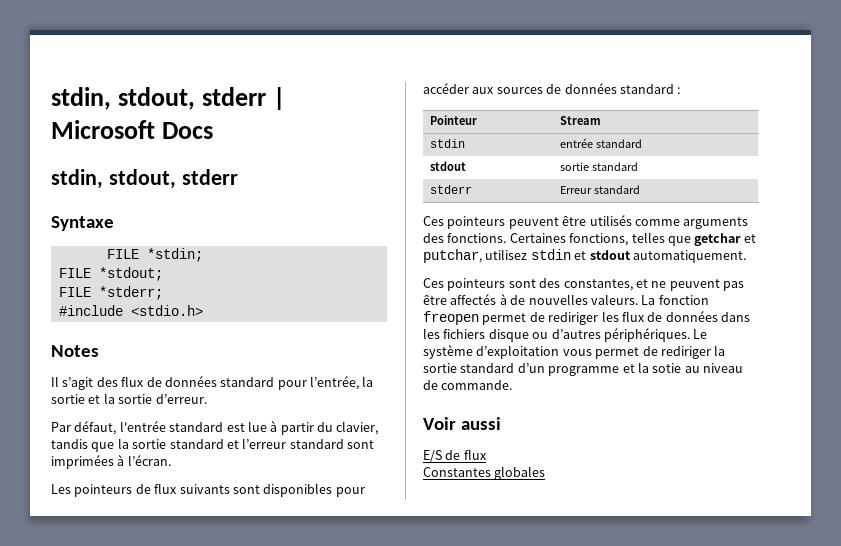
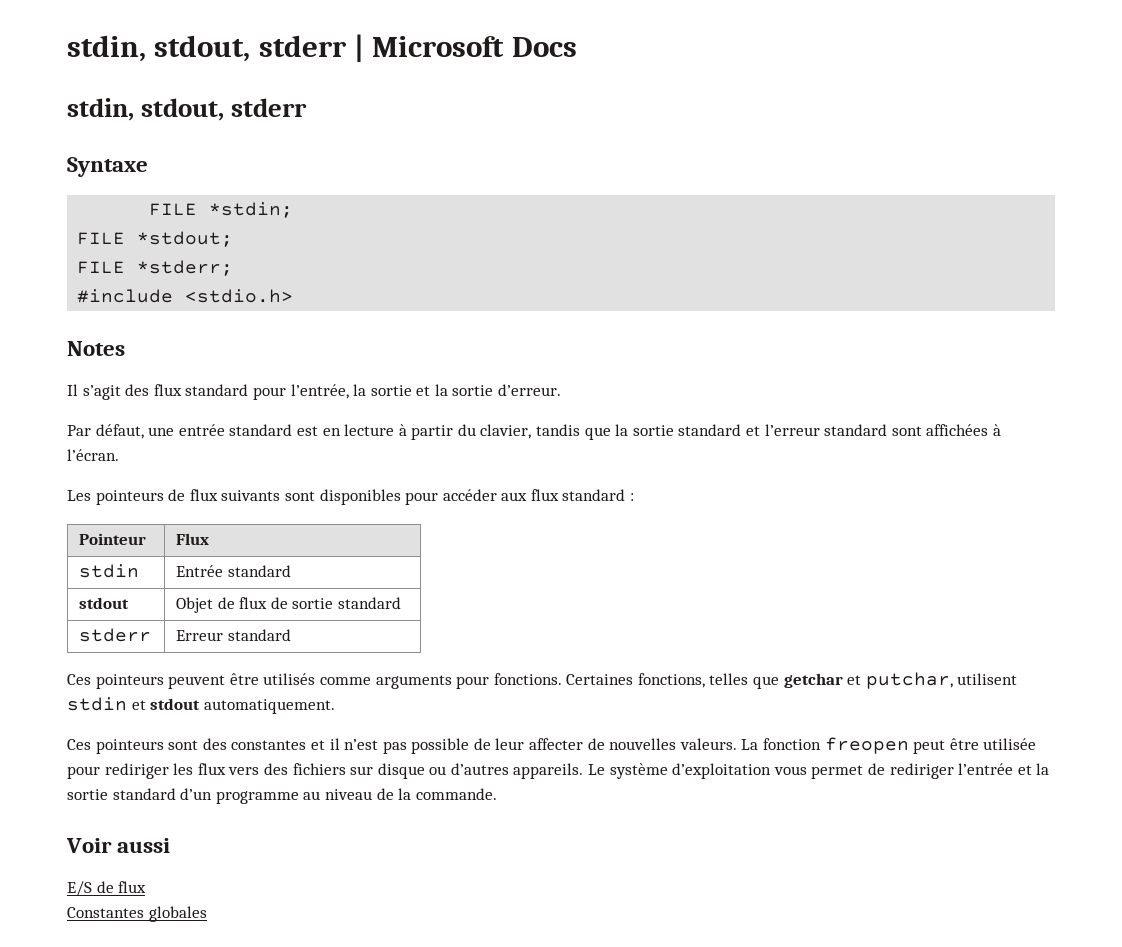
- Il s’agit des flux de données standard pour l’entrée, la sortie et la sortie d’erreur.
+ Il s’agit des flux standard pour l’entrée, la sortie et la sortie d’erreur.
- Par défaut, l'entrée standard est lue à partir du clavier, tandis que la sortie standard et l’erreur standard sont imprimées à l’écran.
+ Par défaut, une entrée standard est en lecture à partir du clavier, tandis que la sortie standard et l’erreur standard sont affichées à l’écran.
- Les pointeurs de flux suivants sont disponibles pour accéder aux sources de données standard :
+ Les pointeurs de flux suivants sont disponibles pour accéder aux flux standard :
- Pointeur | Stream
+ Pointeur | Flux
- stdin | entrée standard
+ stdin | Entrée standard
- stdout | sortie standard
+ stdout | Objet de flux de sortie standard
- Ces pointeurs peuvent être utilisés comme arguments des fonctions.
+ Ces pointeurs peuvent être utilisés comme arguments pour fonctions.
- Certaines fonctions, telles que getchar et putchar, utilisez stdin et stdout automatiquement.
+ Certaines fonctions, telles que getchar et putchar, utilisent stdin et stdout automatiquement.
- Ces pointeurs sont des constantes, et ne peuvent pas être affectés à de nouvelles valeurs.
+ Ces pointeurs sont des constantes et il n’est pas possible de leur affecter de nouvelles valeurs.
- La fonction freopen permet de rediriger les flux de données dans les fichiers disque ou d’autres périphériques.
+ La fonction freopen peut être utilisée pour rediriger les flux vers des fichiers sur disque ou d’autres appareils.
- Le système d’exploitation vous permet de rediriger la sortie standard d’un programme et la sotie au niveau de commande.
+ Le système d’exploitation vous permet de rediriger l’entrée et la sortie standard d’un programme au niveau de la commande.

